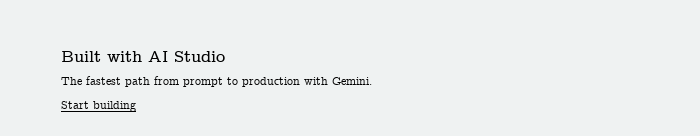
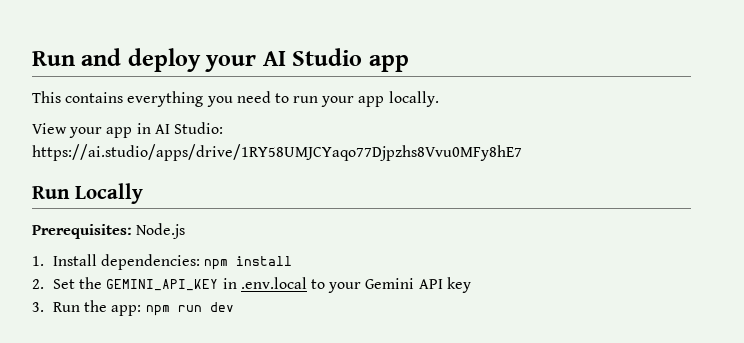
- Built with AI Studio
- The fastest path from prompt to production with Gemini.
- Start building
+ Run and deploy your AI Studio app
+ This contains everything you need to run your app locally.
+ View your app in AI Studio: https://ai.studio/apps/drive/1RY58UMJCYaqo77Djpzhs8Vvu0MFy8hE7
+ Run Locally
+ Prerequisites: Node.js
+ 1. Install dependencies: npm install
+ 2. Set the GEMINI_API_KEY in .env.local to your Gemini API key
+ 3. Run the app: npm run dev

